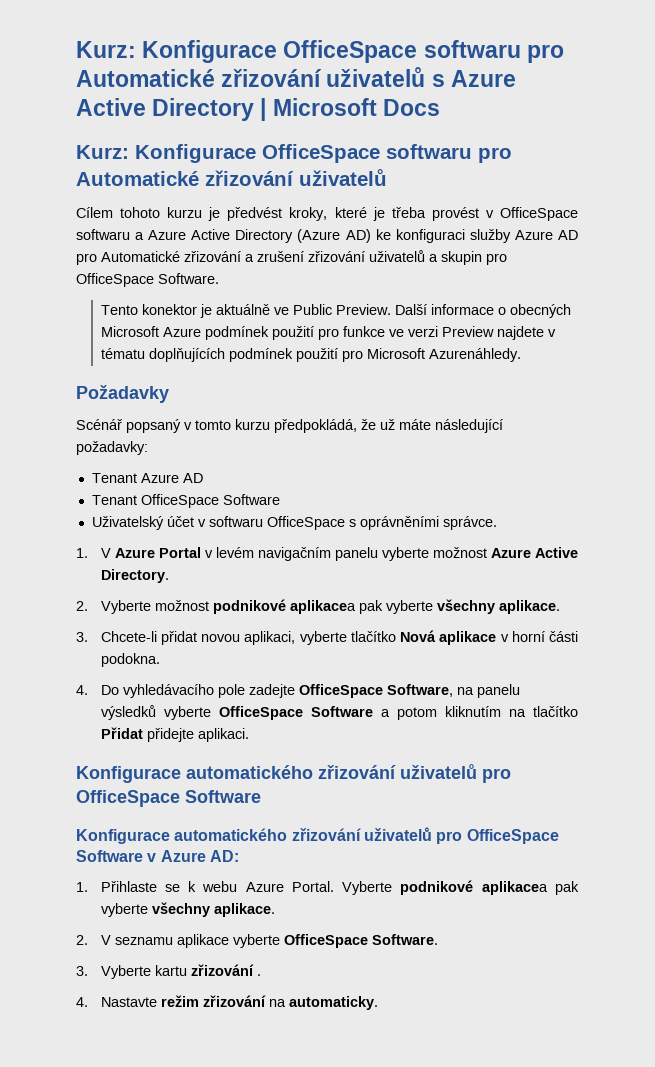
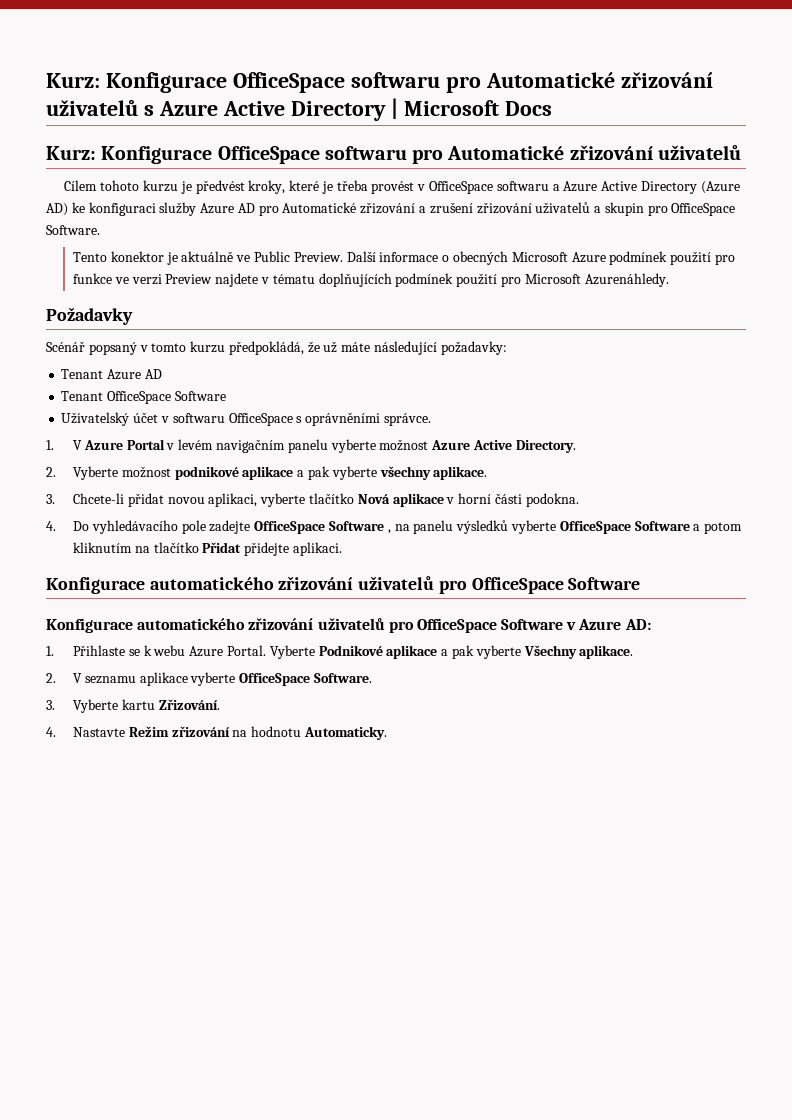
- 2. Vyberte možnost podnikové aplikacea pak vyberte všechny aplikace.
+ 2. Vyberte možnost podnikové aplikace a pak vyberte všechny aplikace.
- 4. Do vyhledávacího pole zadejte OfficeSpace Software, na panelu výsledků vyberte OfficeSpace Software a potom kliknutím na tlačítko Přidat přidejte aplikaci.
+ 4. Do vyhledávacího pole zadejte OfficeSpace Software , na panelu výsledků vyberte OfficeSpace Software a potom kliknutím na tlačítko Přidat přidejte aplikaci.
- Vyberte podnikové aplikacea pak vyberte všechny aplikace.
+ Vyberte Podnikové aplikace a pak vyberte Všechny aplikace.
- 3. Vyberte kartu zřizování .
+ 3. Vyberte kartu Zřizování.
- 4. Nastavte režim zřizování na automaticky.
+ 4. Nastavte Režim zřizování na hodnotu Automaticky.

